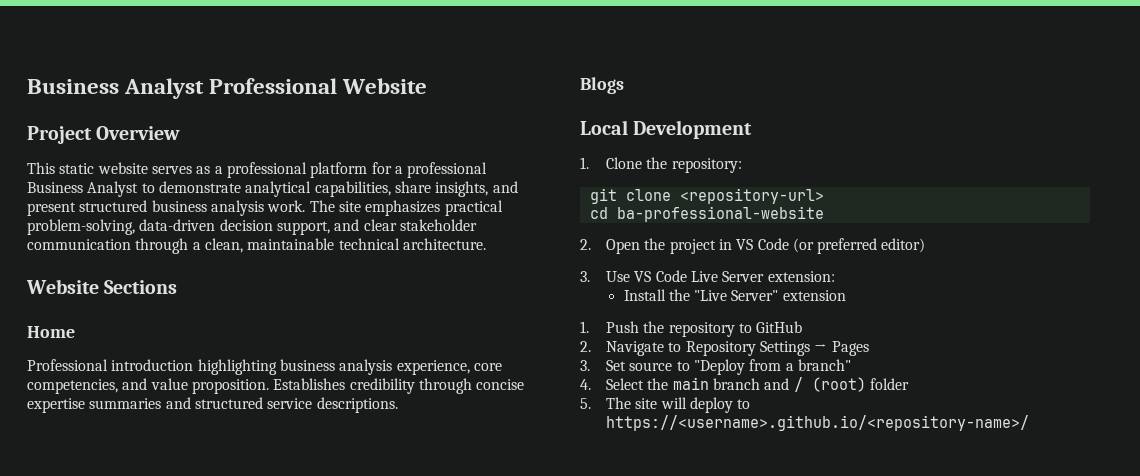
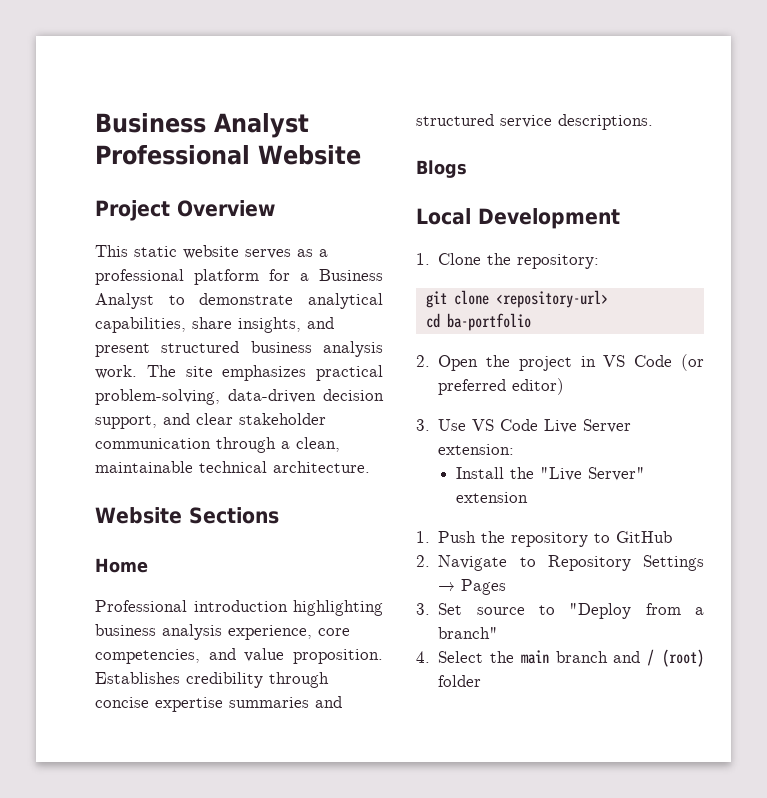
- This static website serves as a professional platform for a professional Business Analyst to demonstrate analytical capabilities, share insights, and present structured business analysis work.
+ This static website serves as a professional platform for a Business Analyst to demonstrate analytical capabilities, share insights, and present structured business analysis work.
- cd ba-professional-website
+ cd ba-portfolio
- 5. The site will deploy to https://<username>.github.io/<repository-name>/

